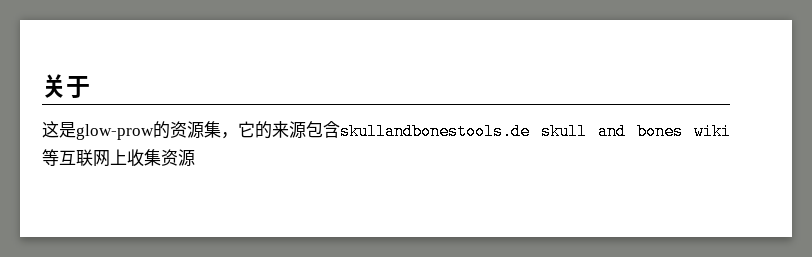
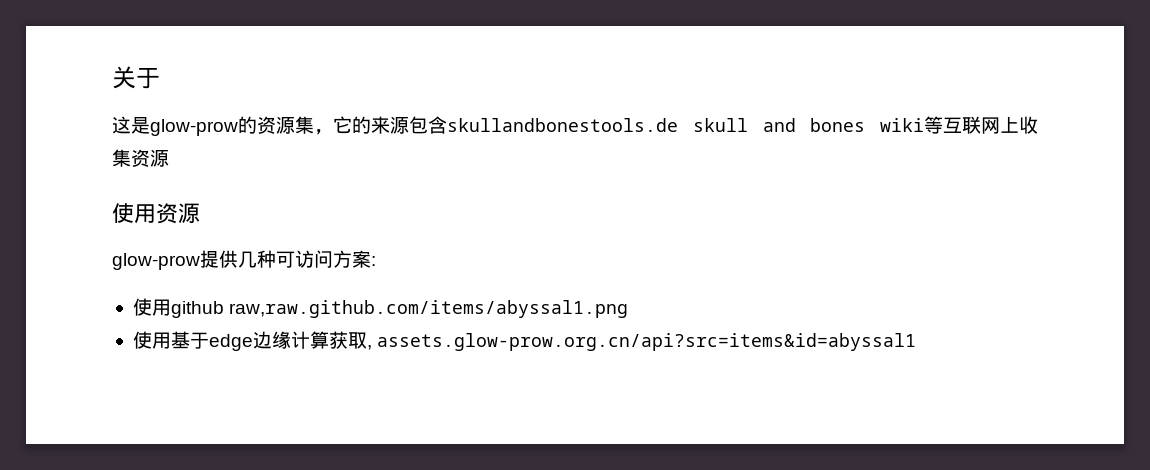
+ 使用资源
+ glow-prow提供几种可访问方案:
+ 使用github raw,raw.github.com/items/abyssal1.png
+ 使用基于edge边缘计算获取, assets.glow-prow.org.cn/api?src=items&id=abyssal1

